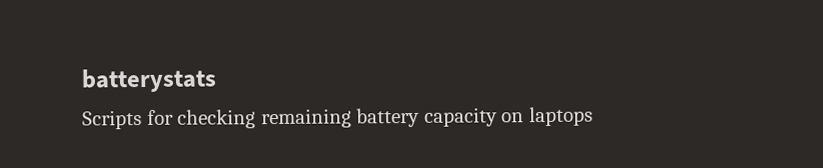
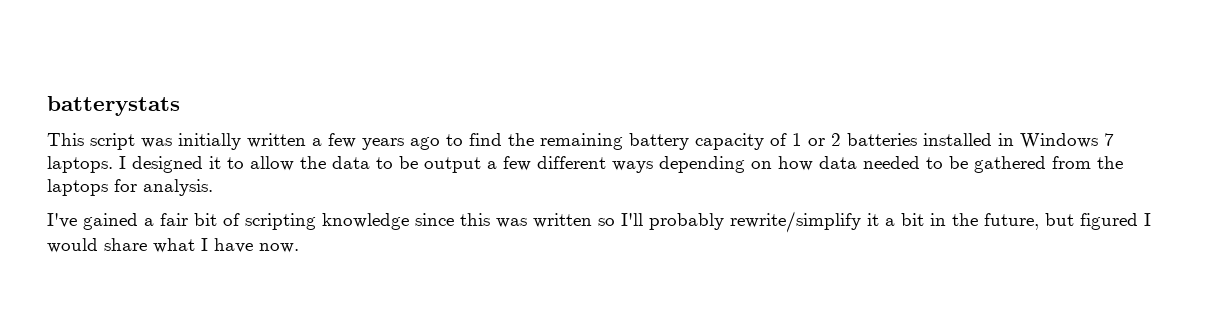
- Scripts for checking remaining battery capacity on laptops
+ This script was initially written a few years ago to find the remaining battery capacity of 1 or 2 batteries installed in Windows 7 laptops. I designed it to allow the data to be output a few different ways depending on how data needed to be gathered from the laptops for analysis.
+ I've gained a fair bit of scripting knowledge since this was written so I'll probably rewrite/simplify it a bit in the future, but figured I would share what I have now.

